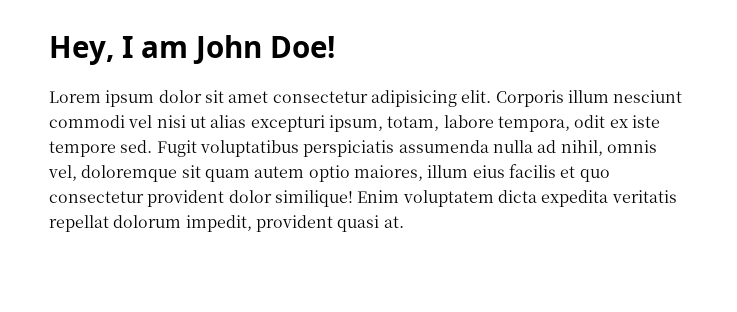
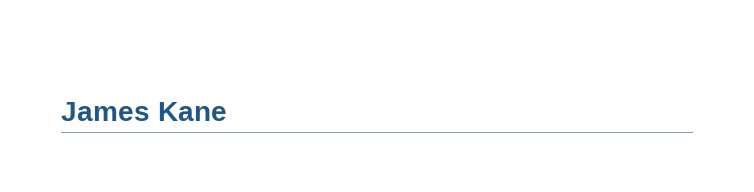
- Hey, I am John Doe!
- Lorem ipsum dolor sit amet consectetur adipisicing elit. Corporis illum nesciunt commodi vel nisi ut alias excepturi ipsum, totam, labore tempora, odit ex iste tempore sed. Fugit voluptatibus perspiciatis assumenda nulla ad nihil, omnis vel, doloremque sit quam autem optio maiores, illum eius facilis et quo consectetur provident dolor similique! Enim voluptatem dicta expedita veritatis repellat dolorum impedit, provident quasi at.
+ James Kane

